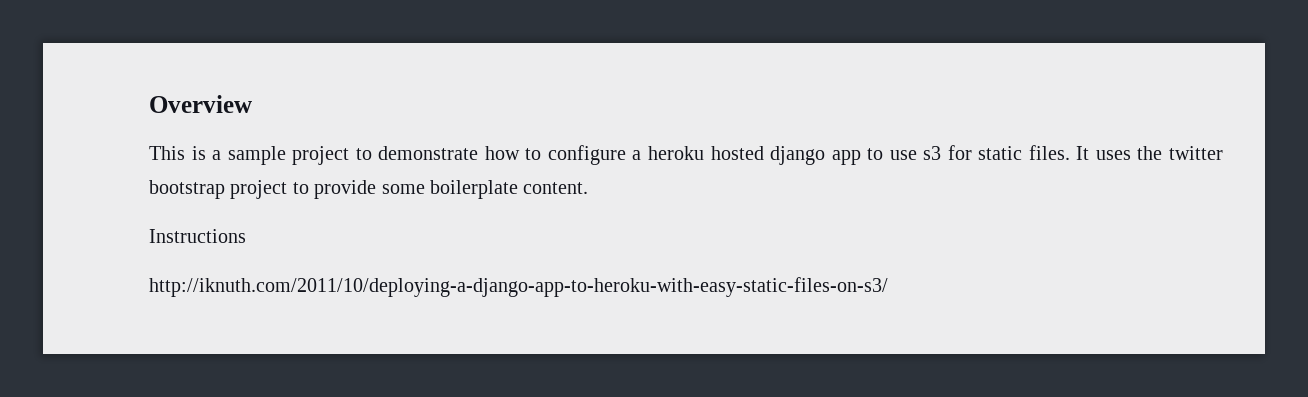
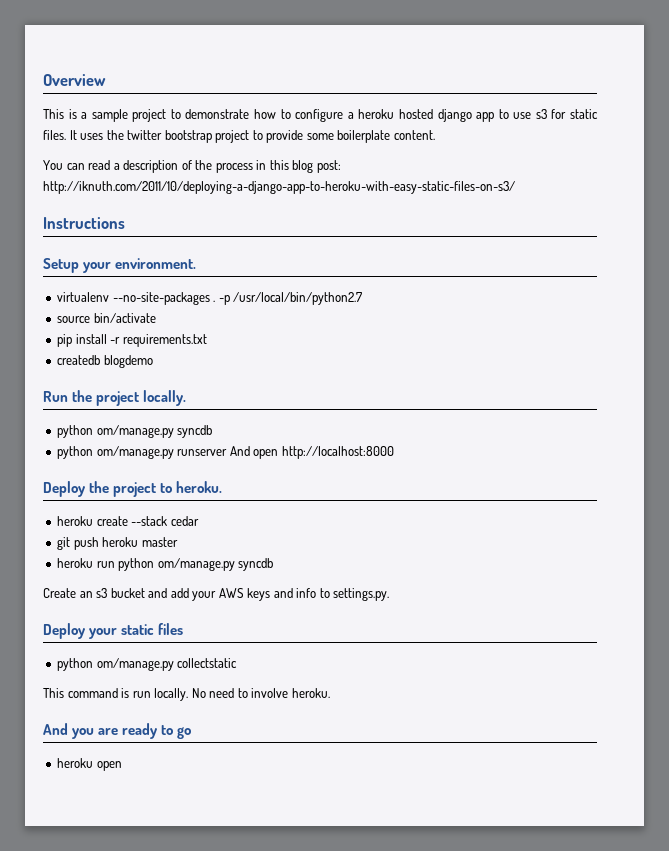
+ You can read a description of the process in this blog post: http://iknuth.com/2011/10/deploying-a-django-app-to-heroku-with-easy-static-files-on-s3/
  Instructions
- http://iknuth.com/2011/10/deploying-a-django-app-to-heroku-with-easy-static-files-on-s3/
+ Setup your environment.
+ virtualenv --no-site-packages . -p /usr/local/bin/python2.7
+ source bin/activate
+ pip install -r requirements.txt
+ createdb blogdemo
+ Run the project locally.
+ python om/manage.py syncdb
+ python om/manage.py runserver And open http://localhost:8000
+ Deploy the project to heroku.
+ heroku create --stack cedar
+ git push heroku master
+ heroku run python om/manage.py syncdb
+ Create an s3 bucket and add your AWS keys and info to settings.py.
+ Deploy your static files
+ python om/manage.py collectstatic
+ This command is run locally. No need to involve heroku.
+ And you are ready to go
+ heroku open

